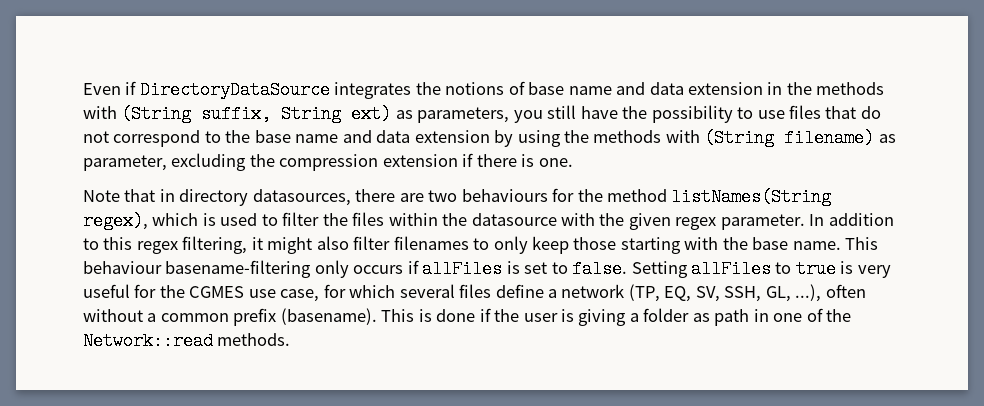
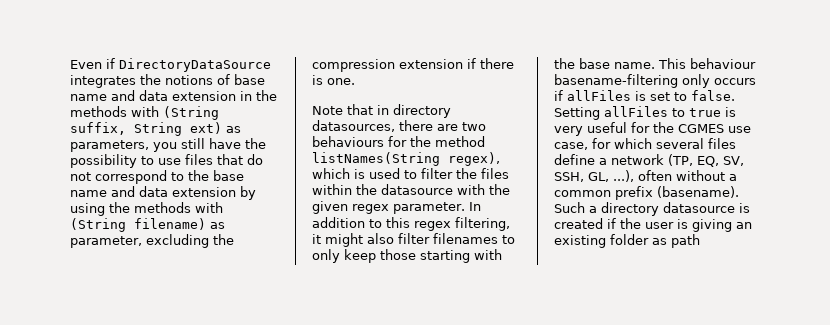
- This is done if the user is giving a folder as path in one of the Network::read methods.
+ Such a directory datasource is created if the user is giving an existing folder as path

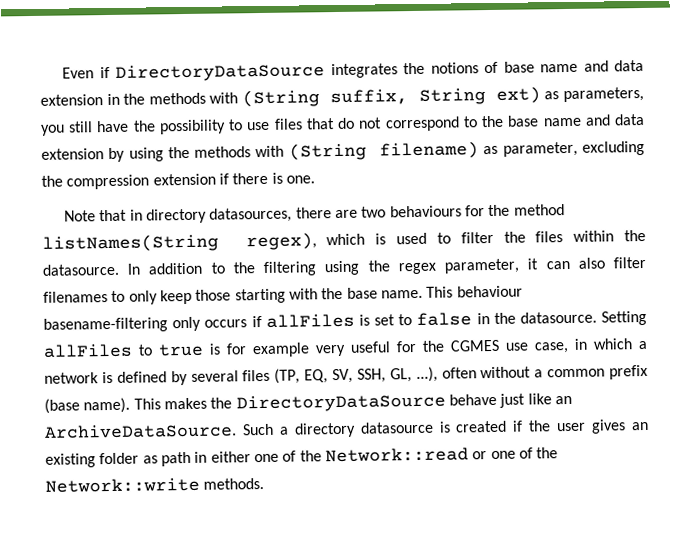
- Note that in directory datasources, there are two behaviours for the method listNames(String regex), which is used to filter the files within the datasource with the given regex parameter. In addition to this regex filtering, it might also filter filenames to only keep those starting with the base name.
+ Note that in directory datasources, there are two behaviours for the method listNames(String regex), which is used to filter the files within the datasource. In addition to the filtering using the regex parameter, it can also filter filenames to only keep those starting with the base name.
- This behaviour basename-filtering only occurs if allFiles is set to false.
+ This behaviour basename-filtering only occurs if allFiles is set to false in the datasource.
- Setting allFiles to true is very useful for the CGMES use case, for which several files define a network (TP, EQ, SV, SSH, GL, ...), often without a common prefix (basename).
+ Setting allFiles to true is for example very useful for the CGMES use case, in which a network is defined by several files (TP, EQ, SV, SSH, GL, ...), often without a common prefix (base name). This makes the DirectoryDataSource behave just like an ArchiveDataSource.
- Such a directory datasource is created if the user is giving an existing folder as path
+ Such a directory datasource is created if the user gives an existing folder as path in either one of the Network::read or one of the Network::write methods.

